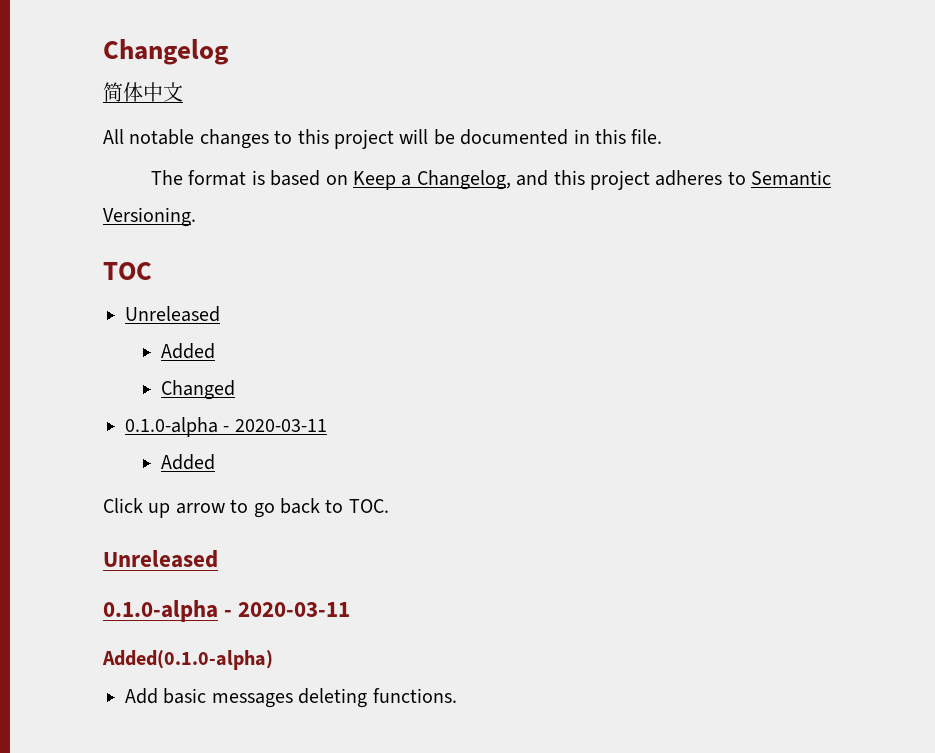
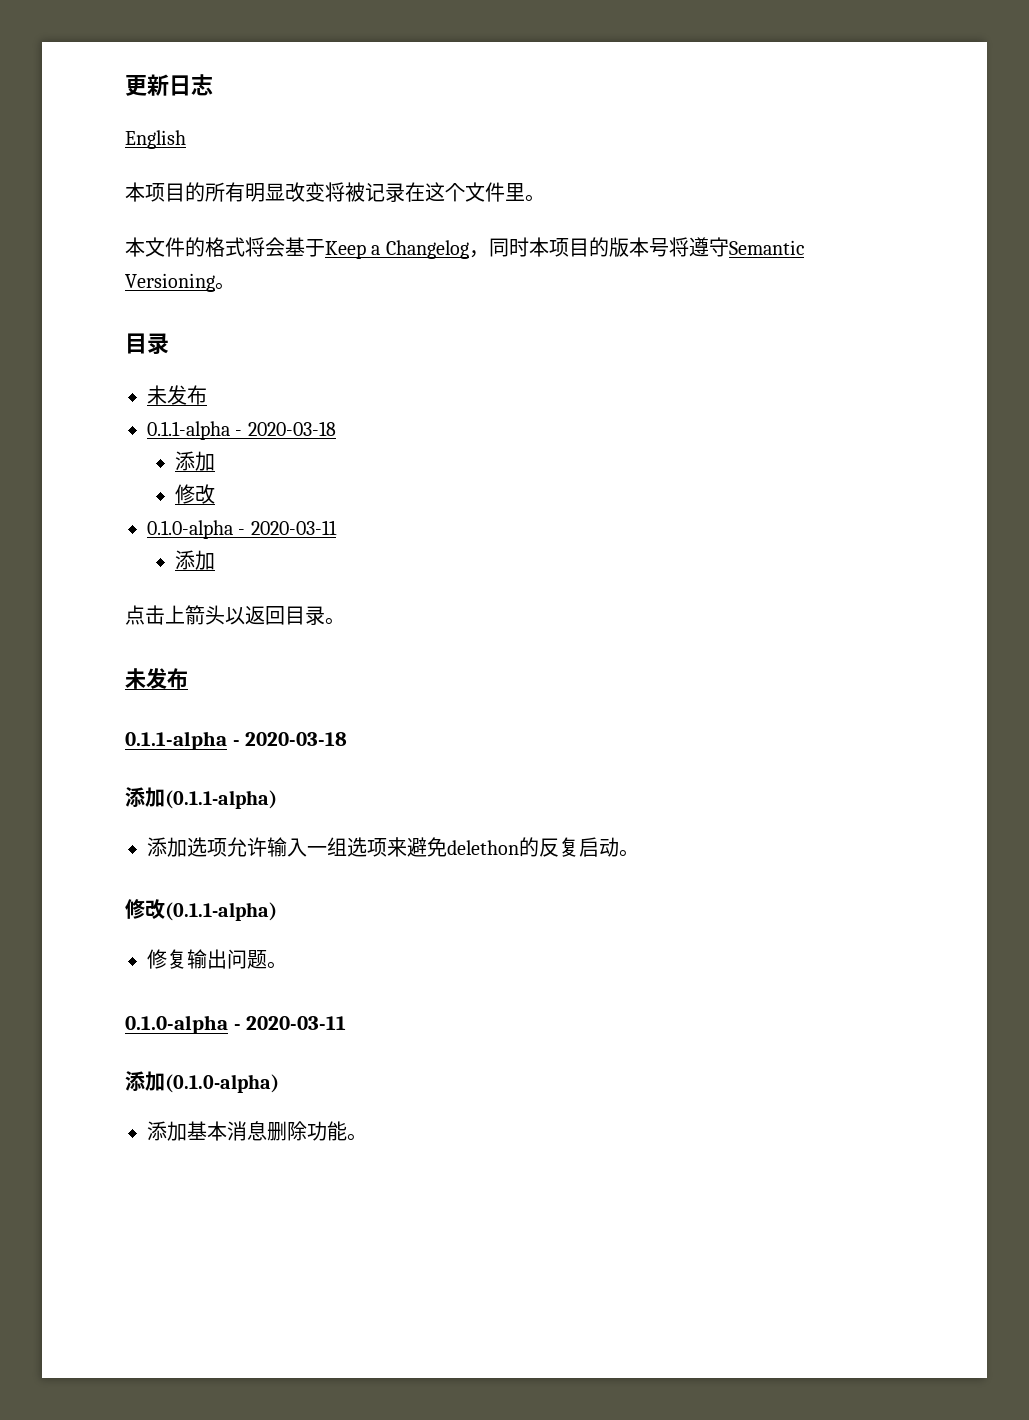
- Changelog
- 简体中文
- All notable changes to this project will be documented in this file.
- The format is based on Keep a Changelog, and this project adheres to Semantic Versioning.
- TOC
- Unreleased
- Added
- Changed
+ 更新日志
+ English
+ 本项目的所有明显改变将被记录在这个文件里。
+ 本文件的格式将会基于Keep a Changelog，同时本项目的版本号将遵守Semantic Versioning。
+ 目录
+ 未发布
+ 0.1.1-alpha - 2020-03-18
+ 添加
+ 修改
  0.1.0-alpha - 2020-03-11
- Added
- Click up arrow to go back to TOC.
- Unreleased
+ 添加
+ 点击上箭头以返回目录。
+ 未发布
+ 0.1.1-alpha - 2020-03-18
+ 添加(0.1.1-alpha)
+ 添加选项允许输入一组选项来避免delethon的反复启动。
+ 修改(0.1.1-alpha)
+ 修复输出问题。
  0.1.0-alpha - 2020-03-11
- Added(0.1.0-alpha)
- Add basic messages deleting functions.
+ 添加(0.1.0-alpha)
+ 添加基本消息删除功能。

